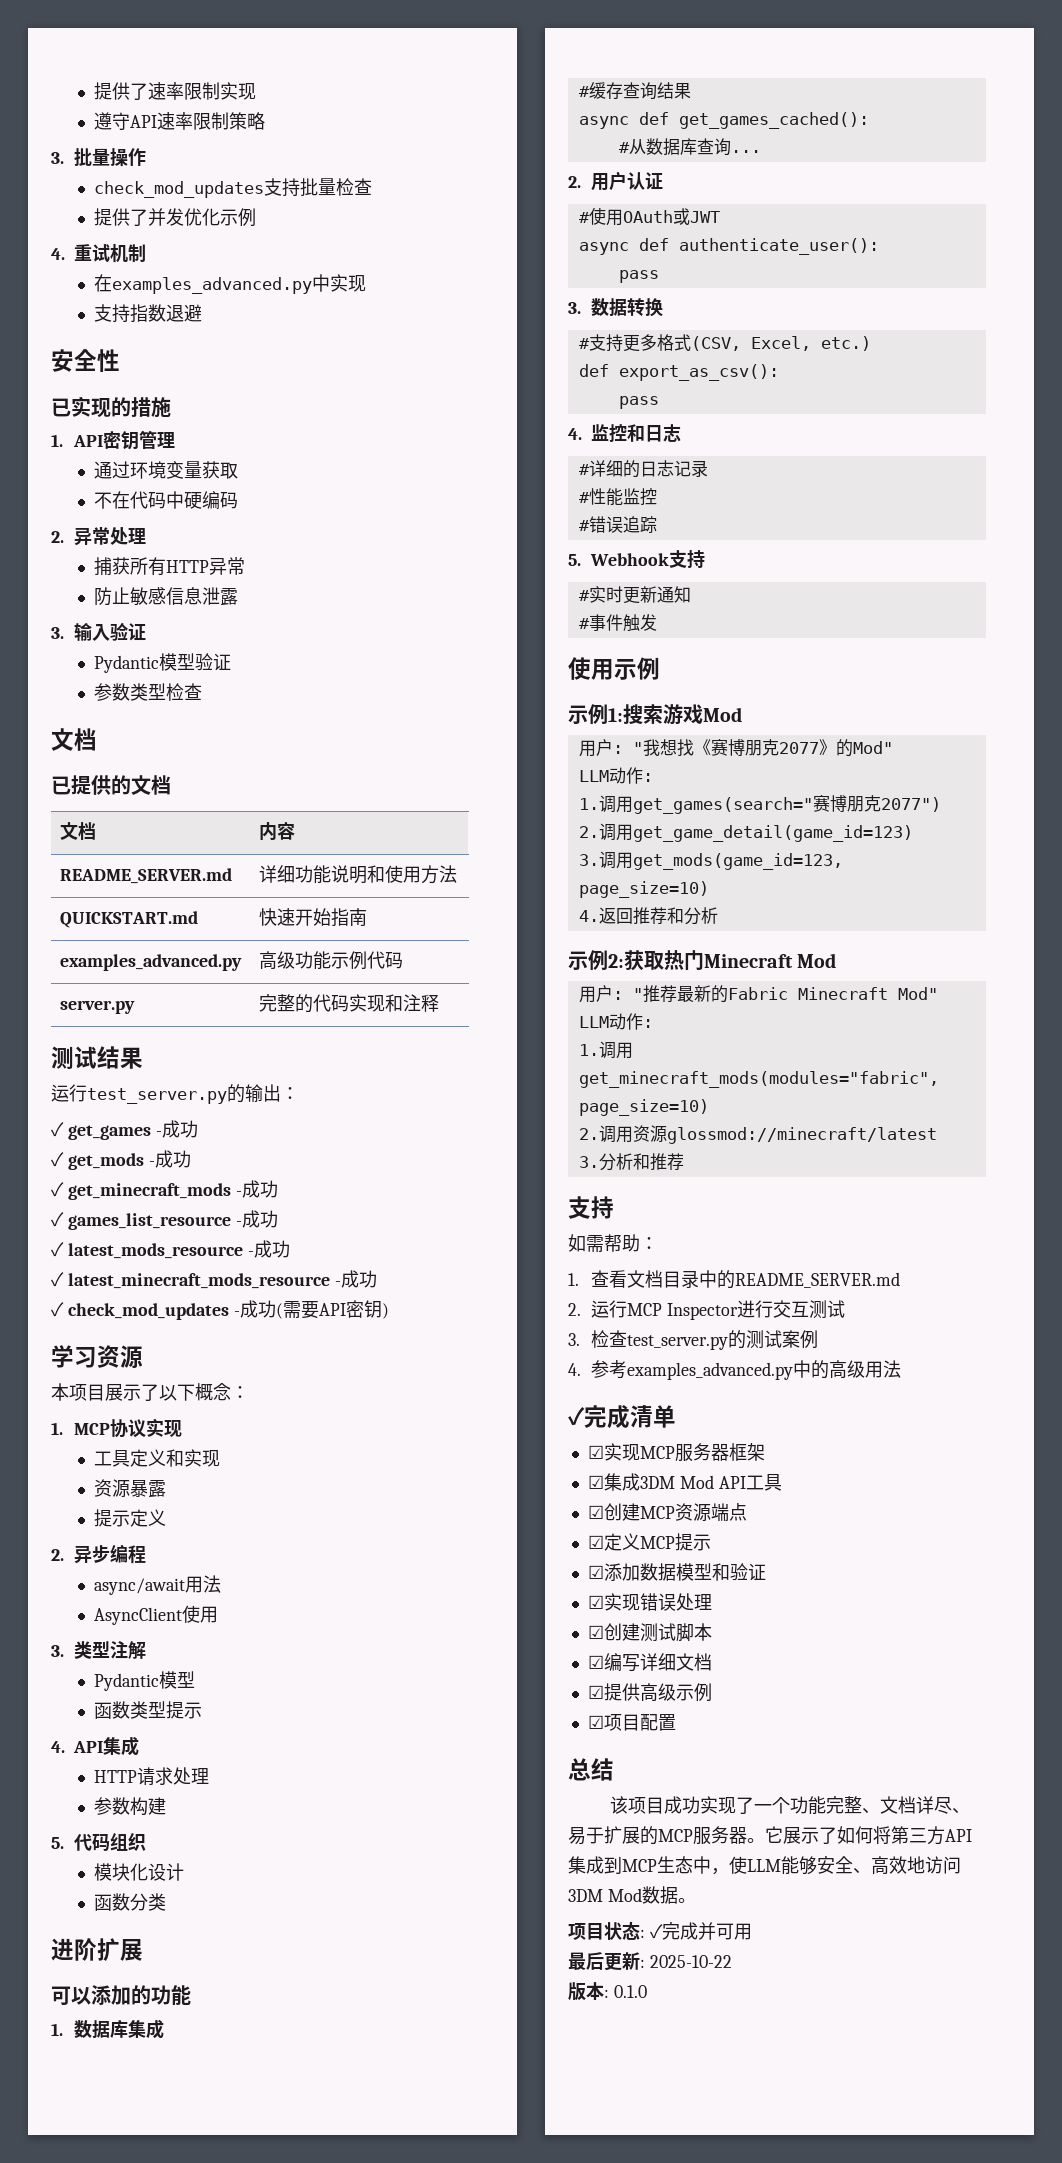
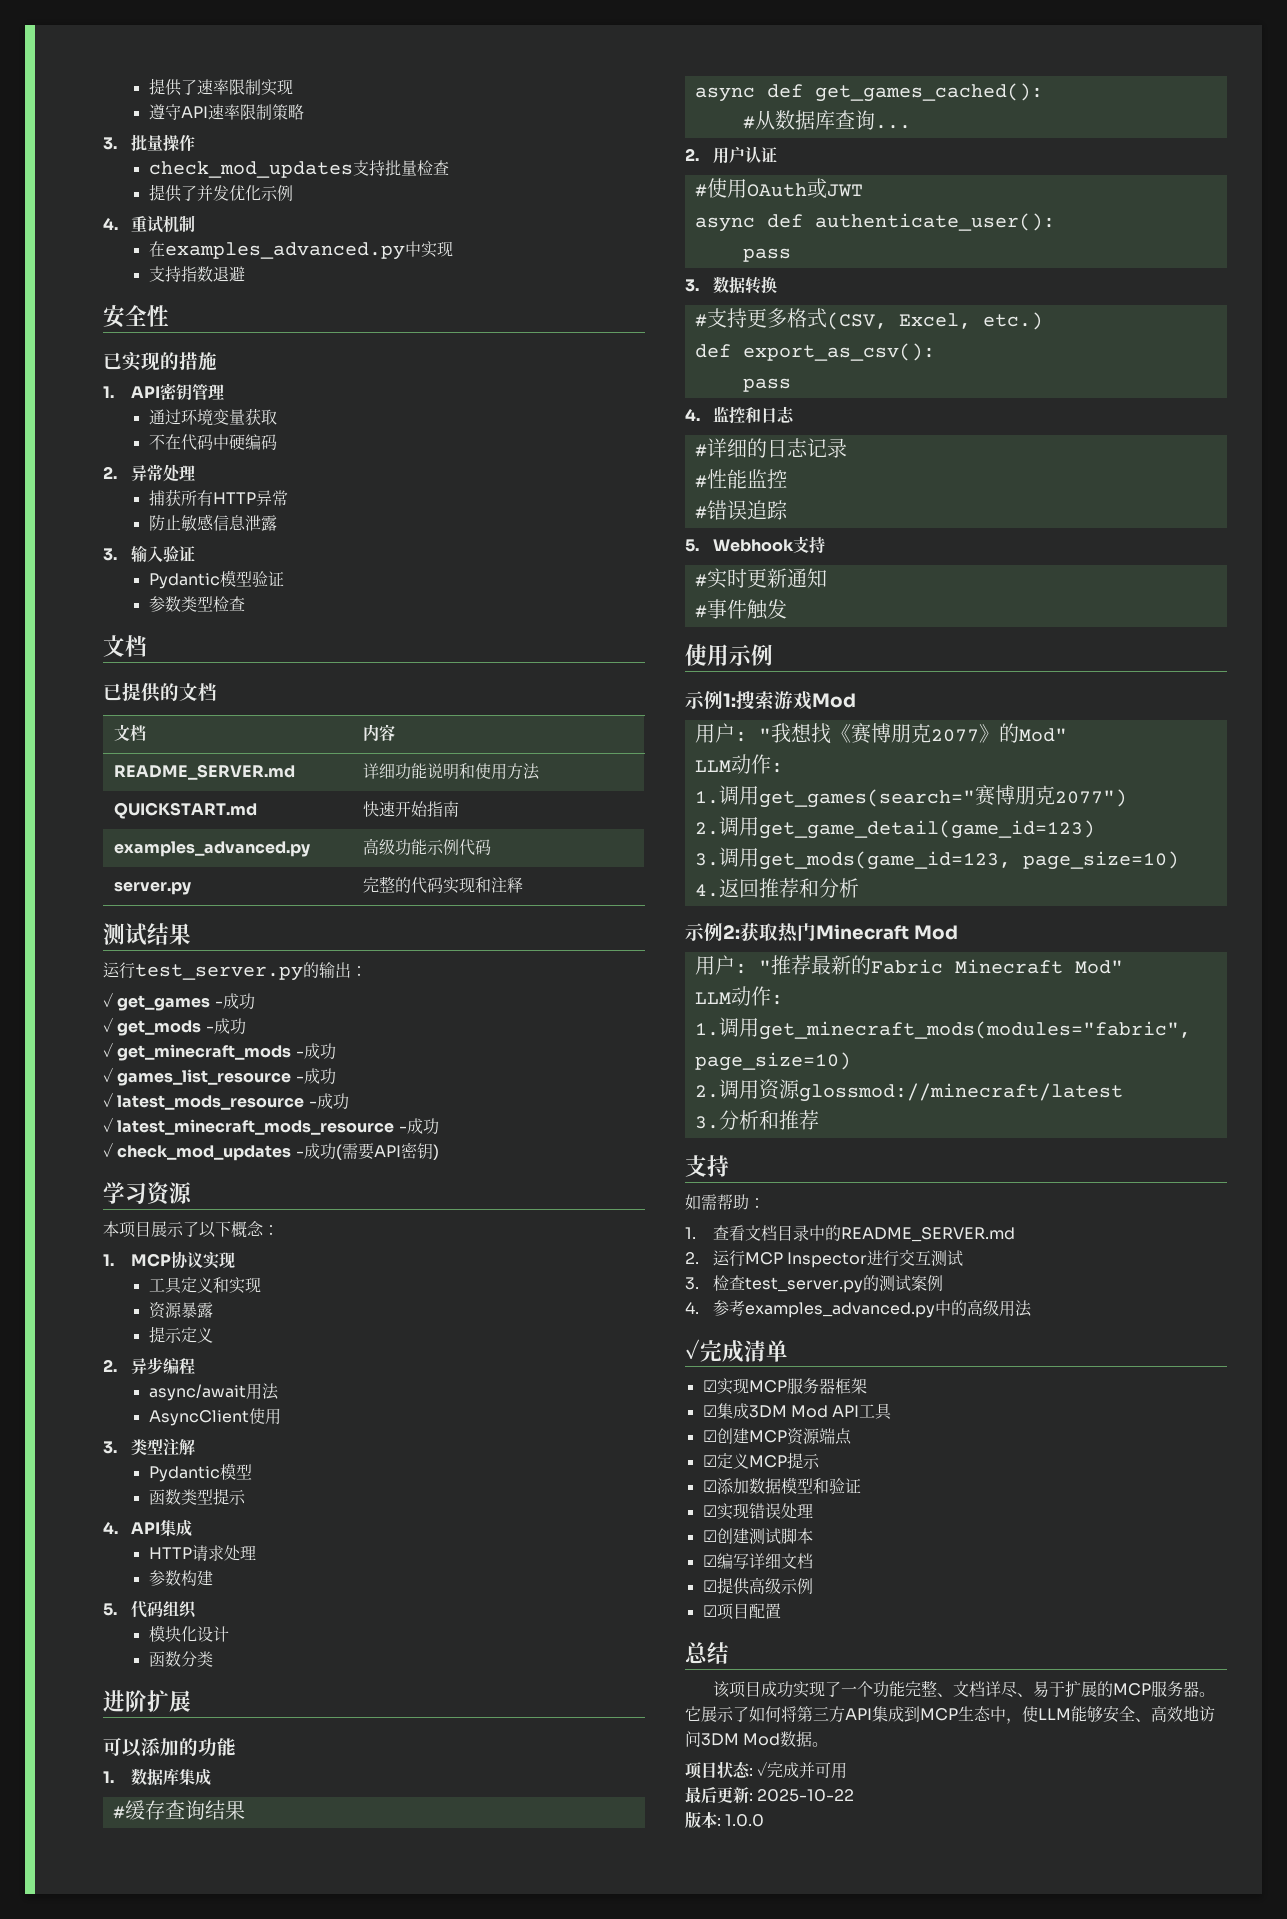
- 版本: 0.1.0
+ 版本: 1.0.0

